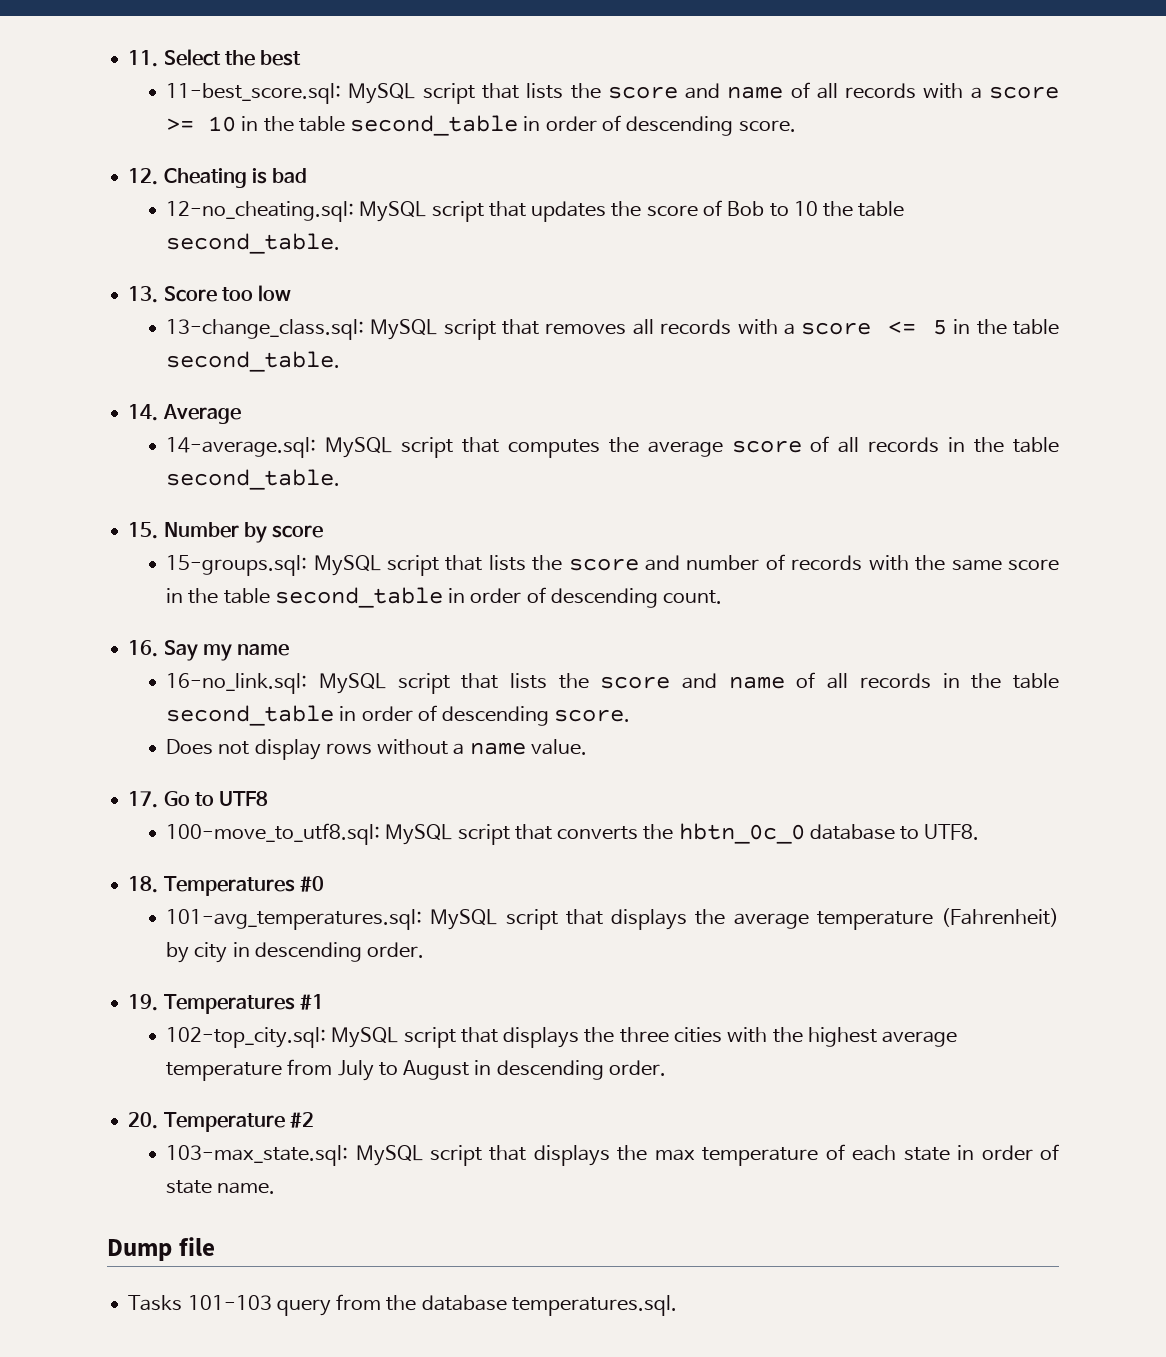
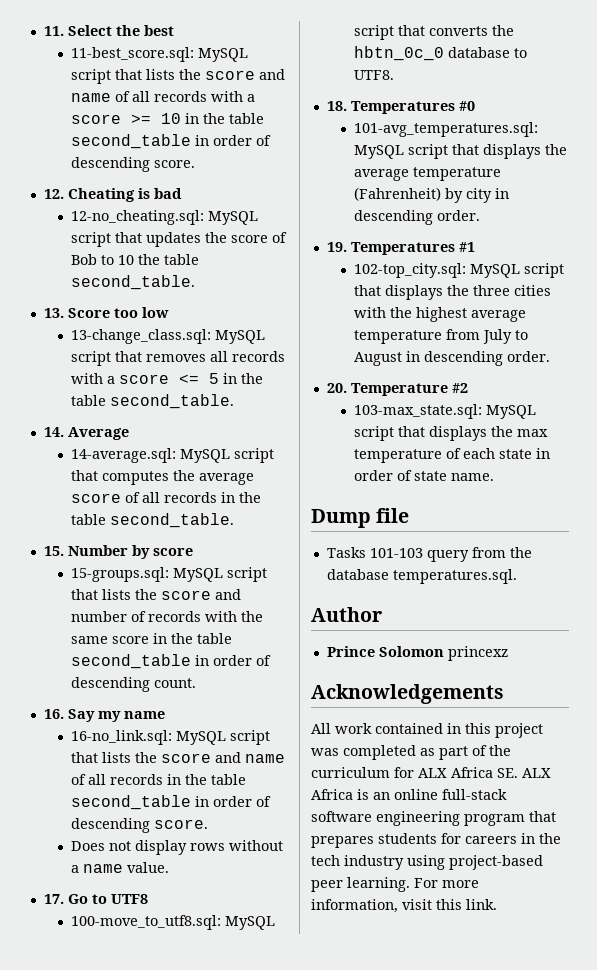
+ Author
+ Prince Solomon princexz
+ Acknowledgements
+ All work contained in this project was completed as part of the curriculum for ALX Africa SE. ALX Africa is an online full-stack software engineering program that prepares students for careers in the tech industry using project-based peer learning. For more information, visit this link.

